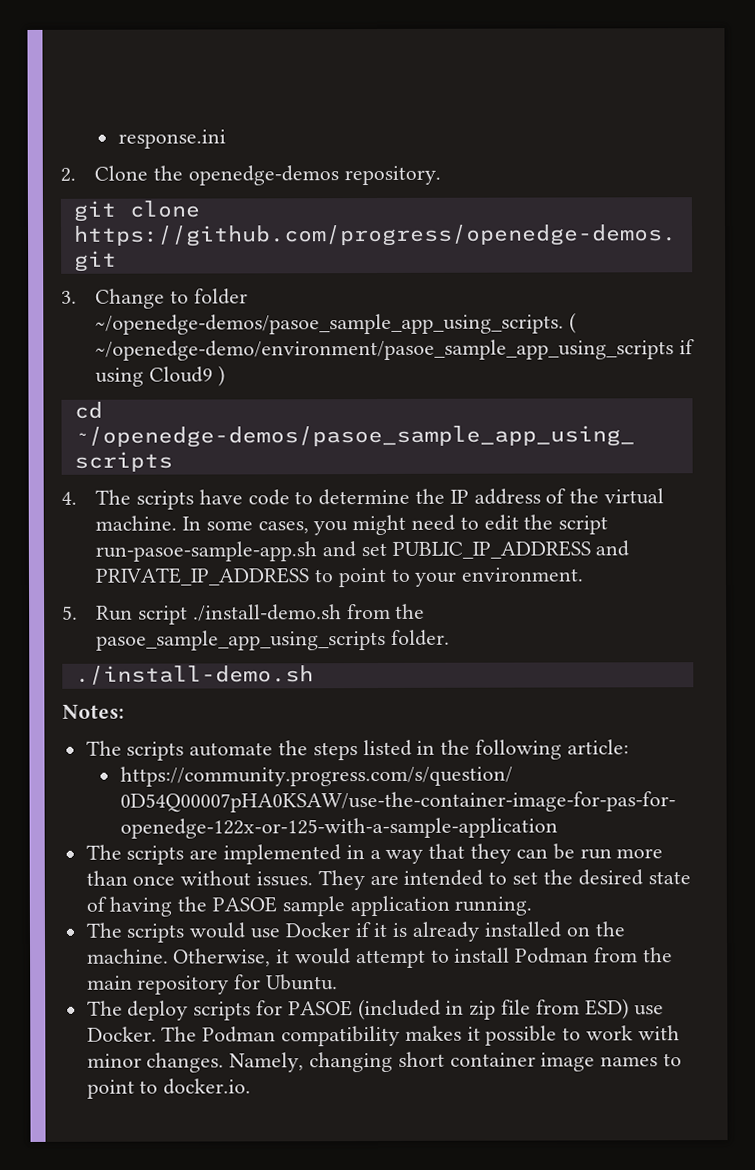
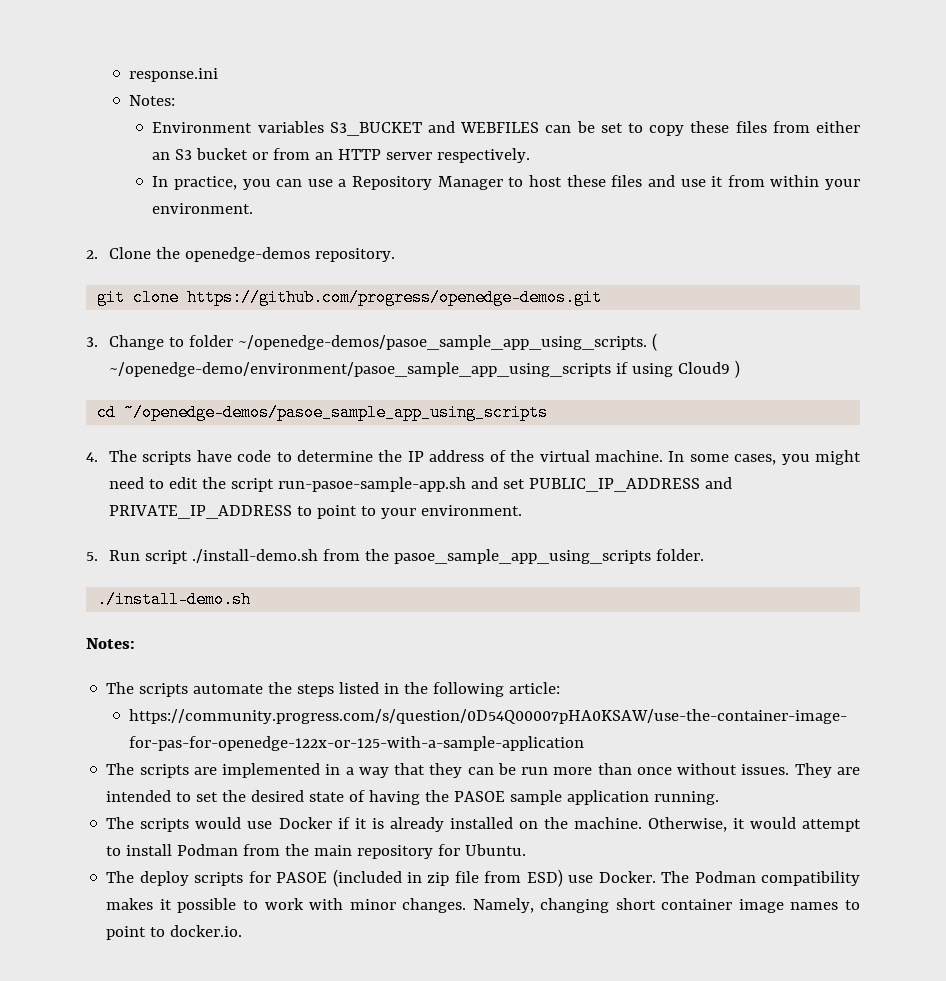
  response.ini
+ Notes:
+ Environment variables S3_BUCKET and WEBFILES can be set to copy these files from either an S3 bucket or from an HTTP server respectively.
+ In practice, you can use a Repository Manager to host these files and use it from within your environment.

